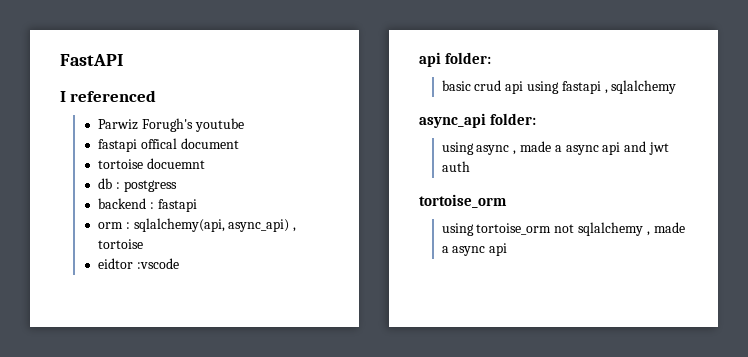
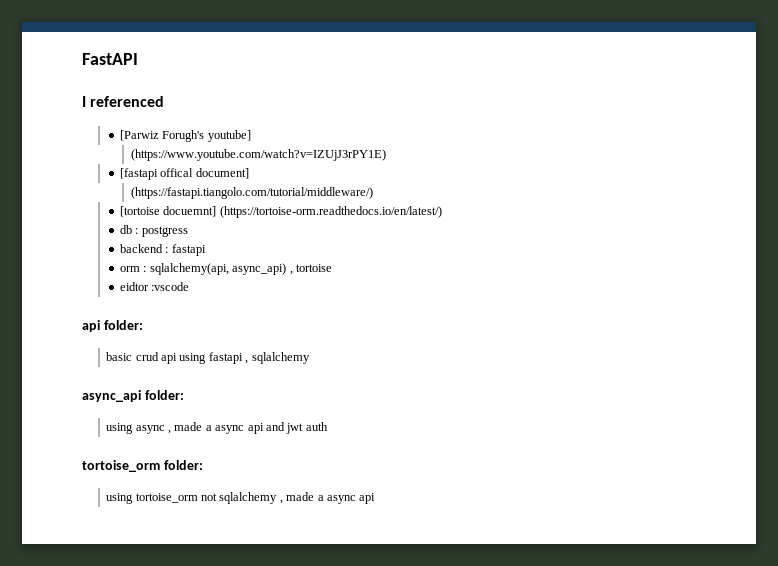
- Parwiz Forugh's youtube
- fastapi offical document
- tortoise docuemnt
+ [Parwiz Forugh's youtube]
+ (https://www.youtube.com/watch?v=IZUjJ3rPY1E)
+ [fastapi offical document]
+ (https://fastapi.tiangolo.com/tutorial/middleware/)
+ [tortoise docuemnt] (https://tortoise-orm.readthedocs.io/en/latest/)
  using async , made a async api and jwt auth
- tortoise_orm
+ tortoise_orm folder:

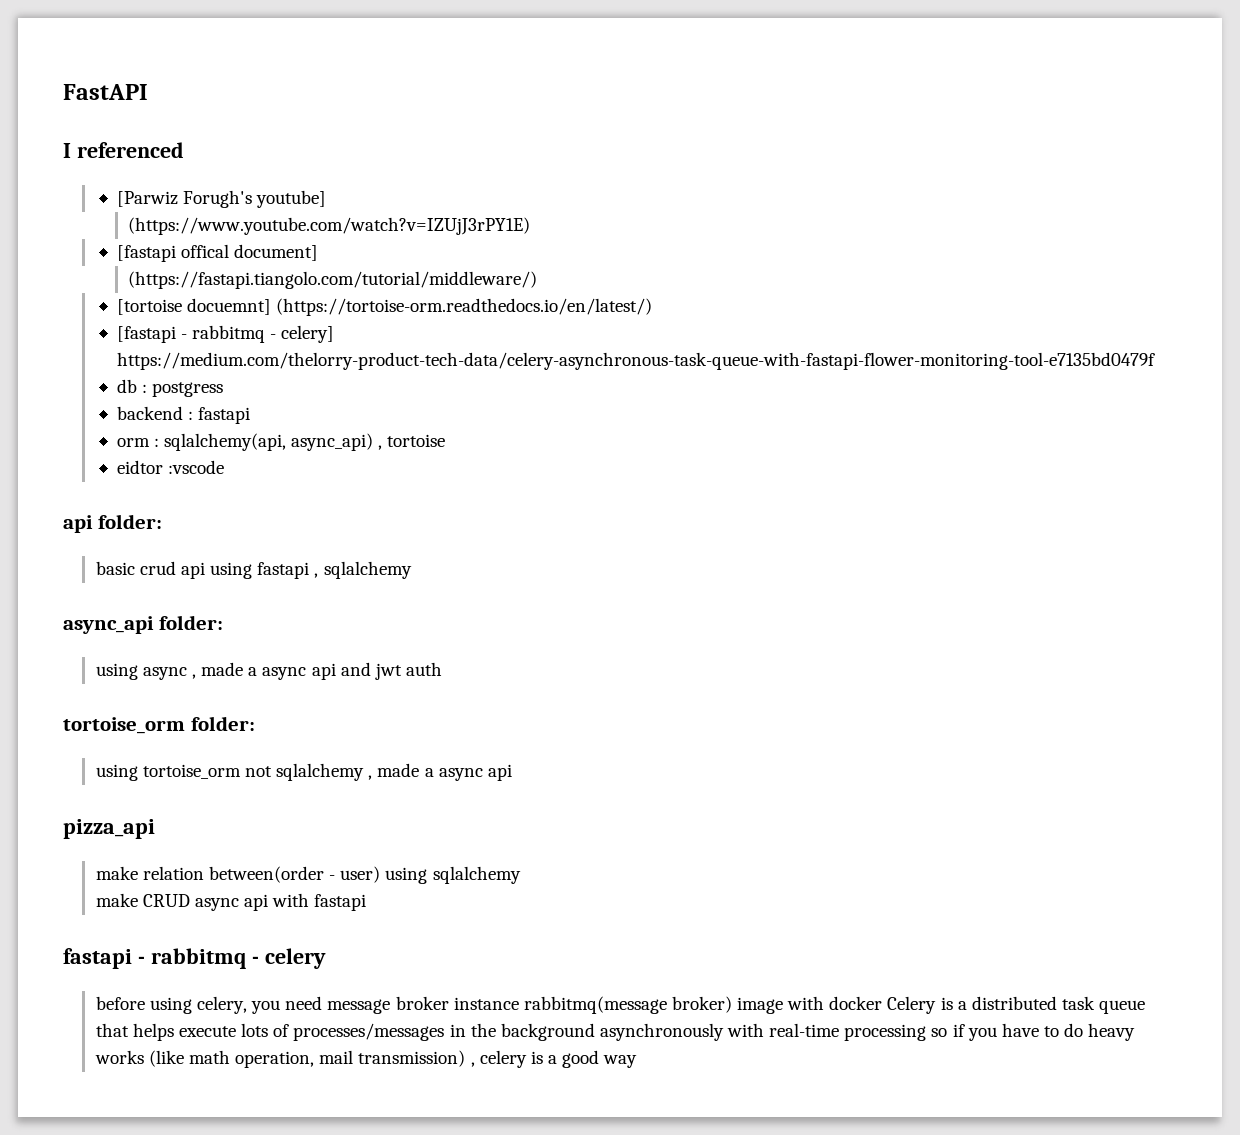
+ [fastapi - rabbitmq - celery] https://medium.com/thelorry-product-tech-data/celery-asynchronous-task-queue-with-fastapi-flower-monitoring-tool-e7135bd0479f
+ pizza_api
+ make relation between(order - user) using sqlalchemy
+ make CRUD async api with fastapi
+ fastapi - rabbitmq - celery
+ before using celery, you need message broker instance rabbitmq(message broker) image with docker Celery is a distributed task queue that helps execute lots of processes/messages in the background asynchronously with real-time processing so if you have to do heavy works (like math operation, mail transmission) , celery is a good way

